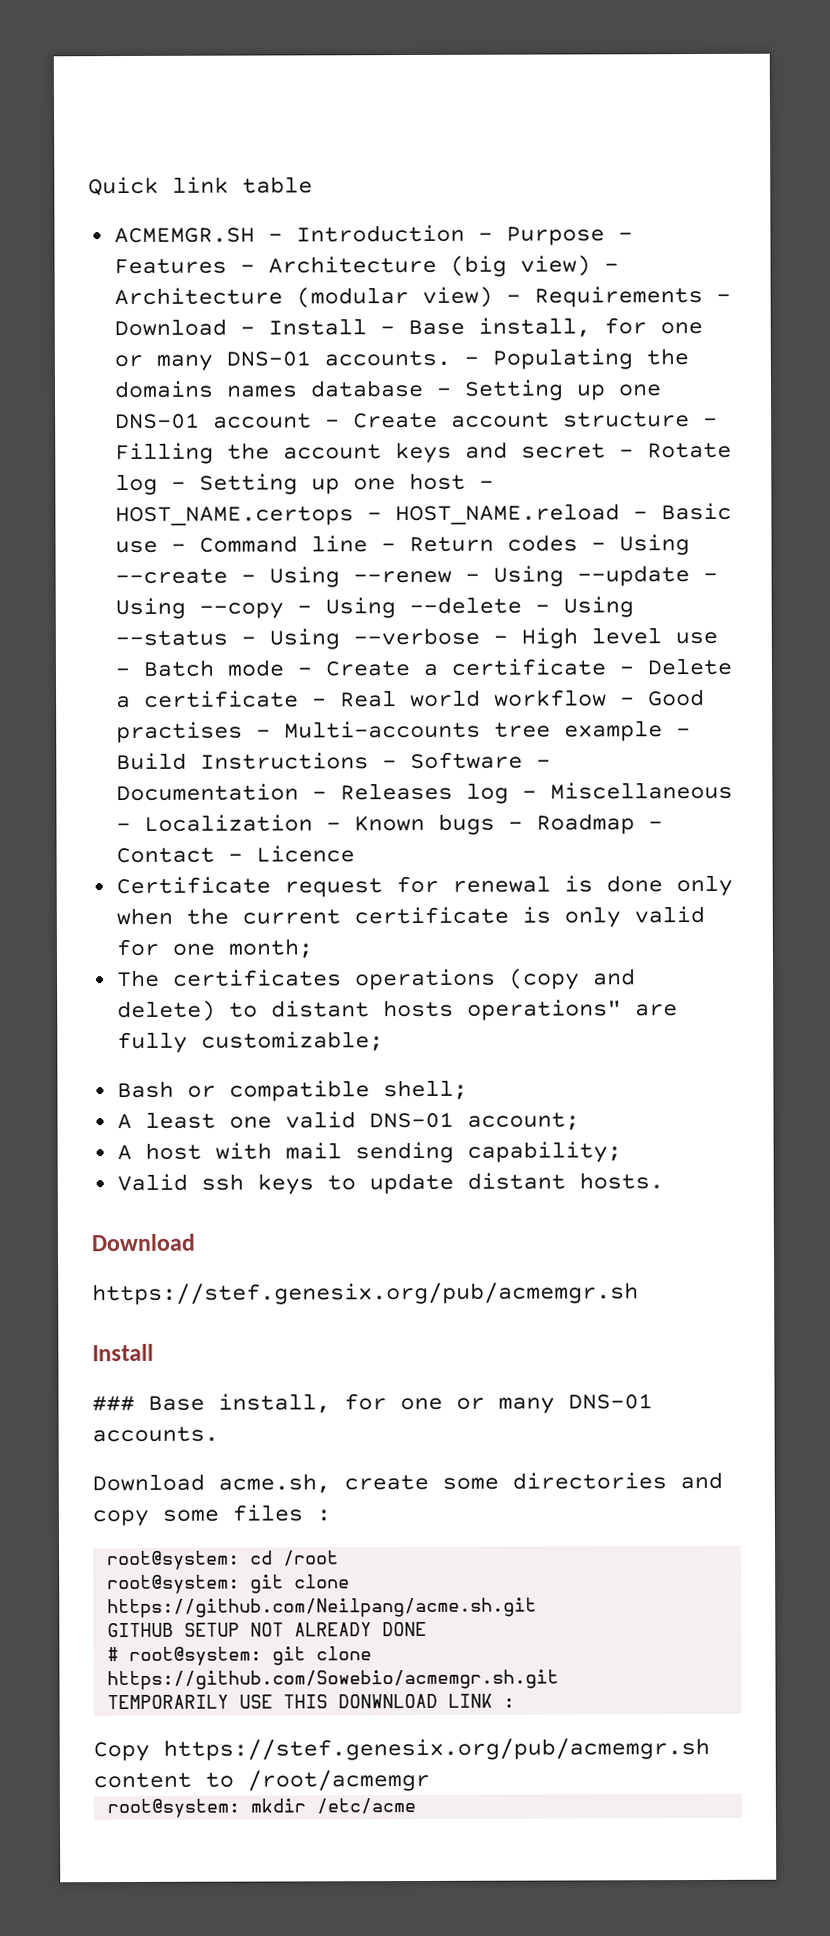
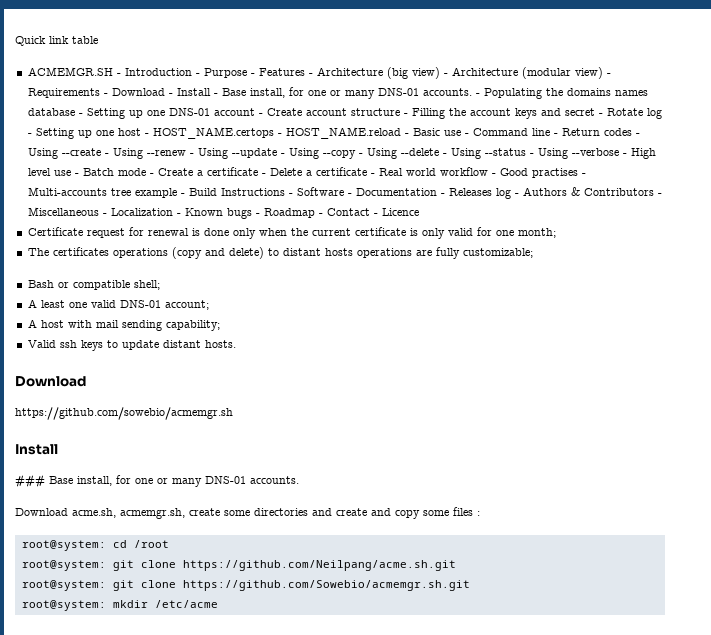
- - Populating the domains names database - Setting up one DNS-01 account - Create account structure - Filling the account keys and secret - Rotate log - Setting up one host - HOST_NAME.certops - HOST_NAME.reload - Basic use - Command line - Return codes - Using --create - Using --renew - Using --update - Using --copy - Using --delete - Using --status - Using --verbose - High level use - Batch mode - Create a certificate - Delete a certificate - Real world workflow - Good practises - Multi-accounts tree example - Build Instructions - Software - Documentation - Releases log - Miscellaneous - Localization - Known bugs - Roadmap - Contact - Licence
+ - Populating the domains names database - Setting up one DNS-01 account - Create account structure - Filling the account keys and secret - Rotate log - Setting up one host - HOST_NAME.certops - HOST_NAME.reload - Basic use - Command line - Return codes - Using --create - Using --renew - Using --update - Using --copy - Using --delete - Using --status - Using --verbose - High level use - Batch mode - Create a certificate - Delete a certificate - Real world workflow - Good practises - Multi-accounts tree example - Build Instructions - Software - Documentation - Releases log - Authors & Contributors - Miscellaneous - Localization - Known bugs - Roadmap - Contact - Licence
- The certificates operations (copy and delete) to distant hosts operations" are fully customizable;
+ The certificates operations (copy and delete) to distant hosts operations are fully customizable;
  Valid ssh keys to update distant hosts.
  Download
- https://stef.genesix.org/pub/acmemgr.sh
+ https://github.com/sowebio/acmemgr.sh
- Download acme.sh, create some directories and copy some files :
+ Download acme.sh, acmemgr.sh, create some directories and create and copy some files :
- GITHUB SETUP NOT ALREADY DONE
- # root@system: git clone https://github.com/Sowebio/acmemgr.sh.git
- TEMPORARILY USE THIS DONWNLOAD LINK :
- Copy https://stef.genesix.org/pub/acmemgr.sh content to /root/acmemgr
+ root@system: git clone https://github.com/Sowebio/acmemgr.sh.git

